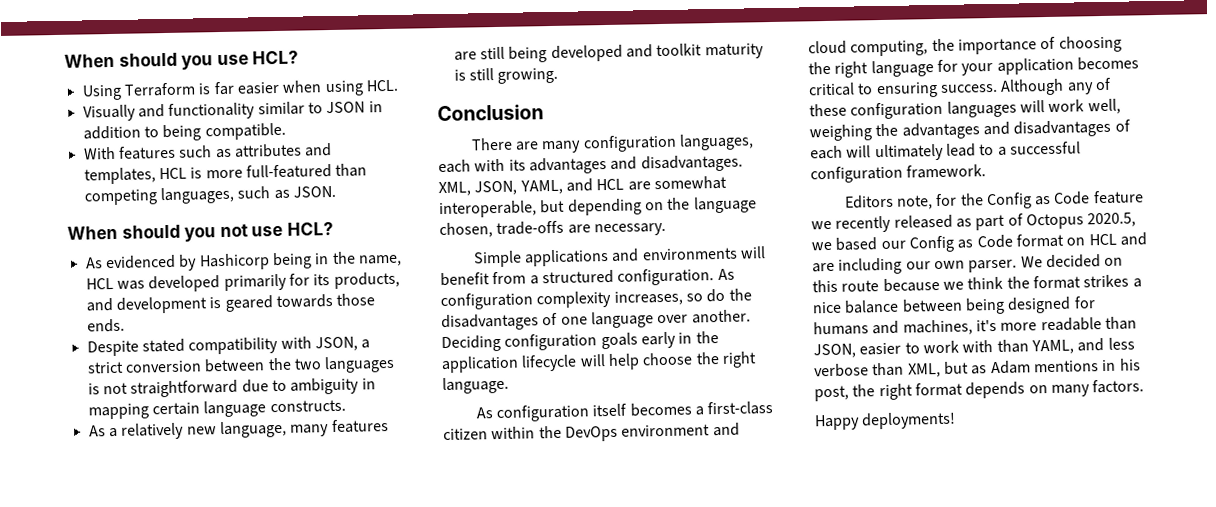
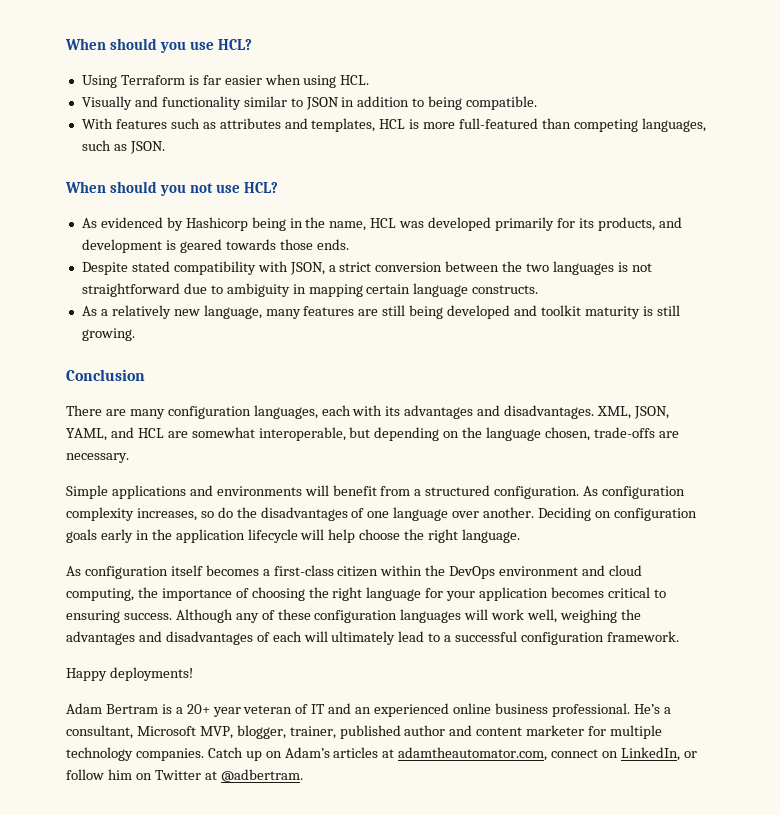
- Deciding configuration goals early in the application lifecycle will help choose the right language.
+ Deciding on configuration goals early in the application lifecycle will help choose the right language.
- Editors note, for the Config as Code feature we recently released as part of Octopus 2020.5, we based our Config as Code format on HCL and are including our own parser. We decided on this route because we think the format strikes a nice balance between being designed for humans and machines, it's more readable than JSON, easier to work with than YAML, and less verbose than XML, but as Adam mentions in his post, the right format depends on many factors.
  Happy deployments!
+ Adam Bertram is a 20+ year veteran of IT and an experienced online business professional. He’s a consultant, Microsoft MVP, blogger, trainer, published author and content marketer for multiple technology companies. Catch up on Adam’s articles at adamtheautomator.com, connect on LinkedIn, or follow him on Twitter at @adbertram.

